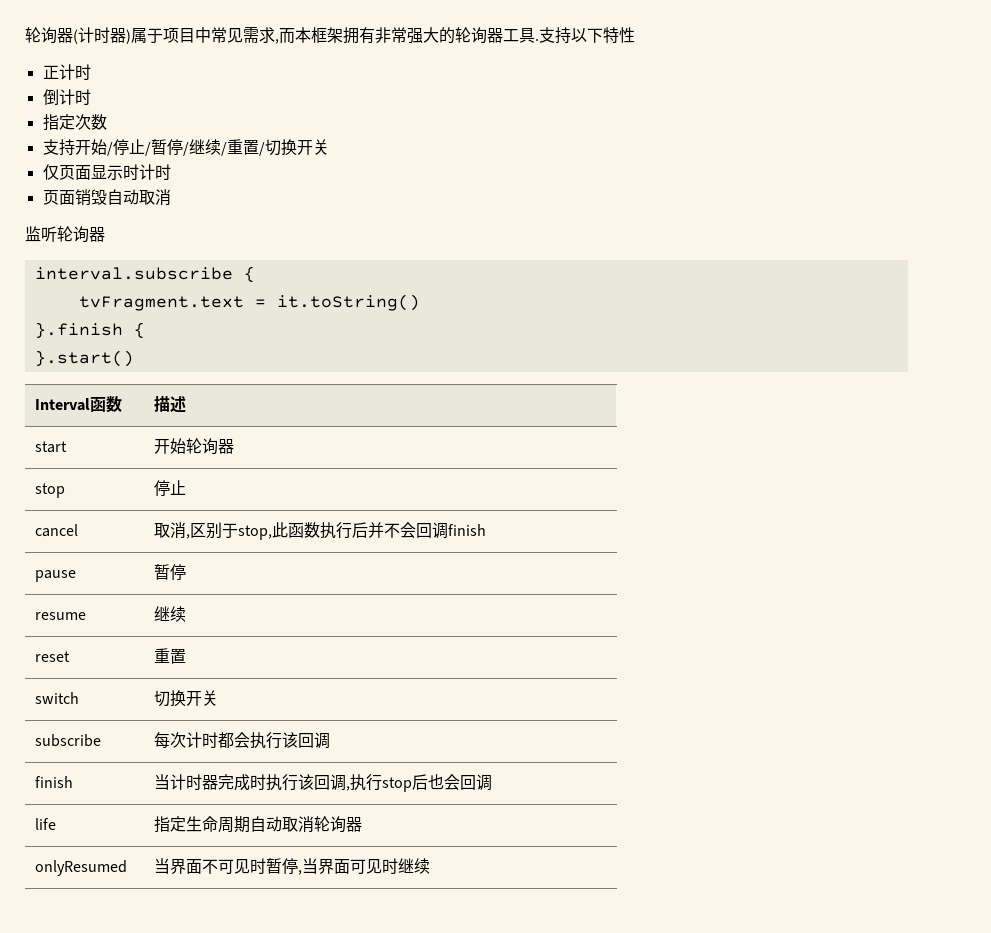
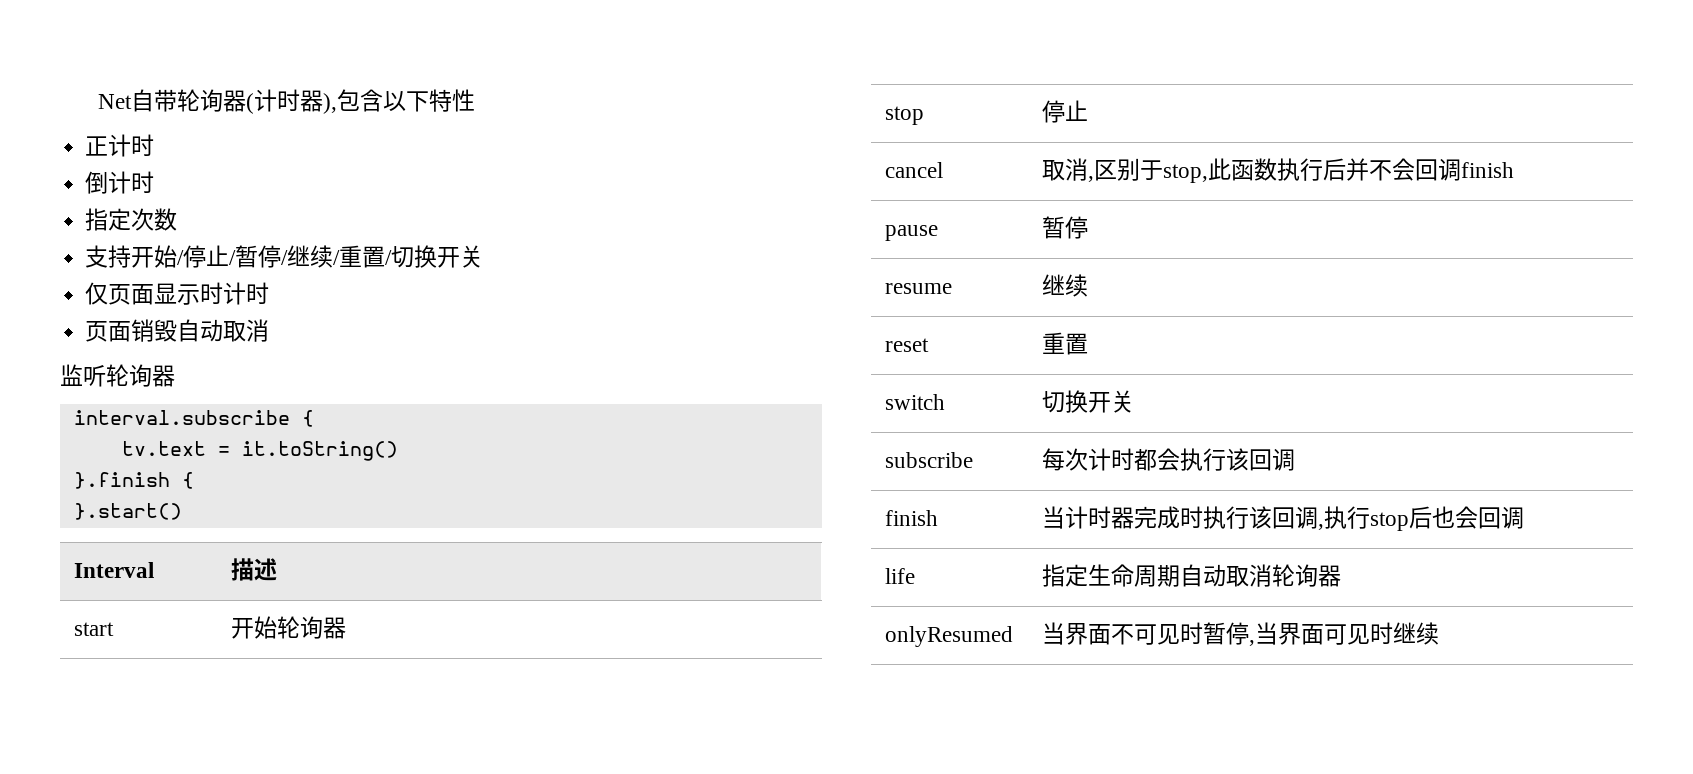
- 轮询器(计时器)属于项目中常见需求,而本框架拥有非常强大的轮询器工具.支持以下特性
+ Net自带轮询器(计时器),包含以下特性
- tvFragment.text = it.toString()
+ tv.text = it.toString()
- Interval函数 | 描述
+ Interval | 描述

